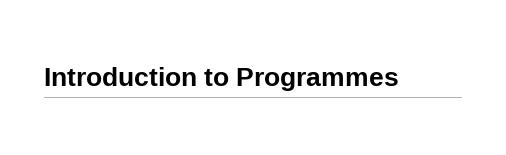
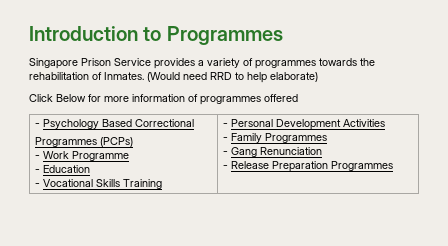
+ Singapore Prison Service provides a variety of programmes towards the rehabilitation of Inmates. (Would need RRD to help elaborate)
+ Click Below for more information of programmes offered
+ - Psychology Based Correctional
+ Programmes (PCPs)
+ - Work Programme
+ - Education
+ - Vocational Skills Training | - Personal Development Activities
+ - Family Programmes
+ - Gang Renunciation
+ - Release Preparation Programmes

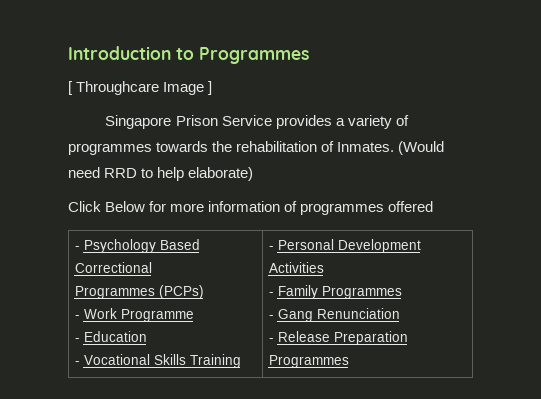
+ [ Throughcare Image ]

